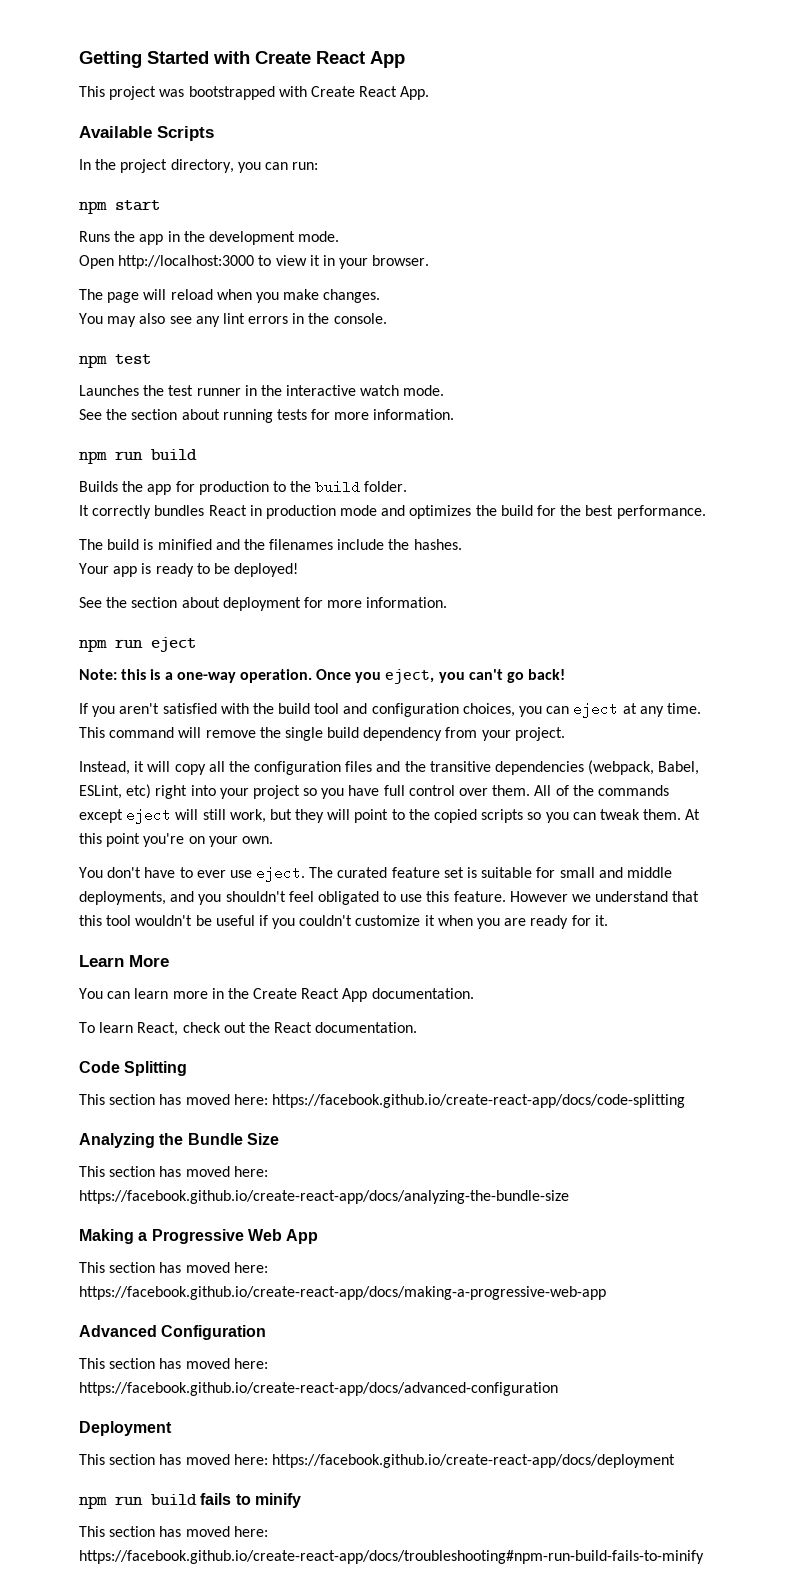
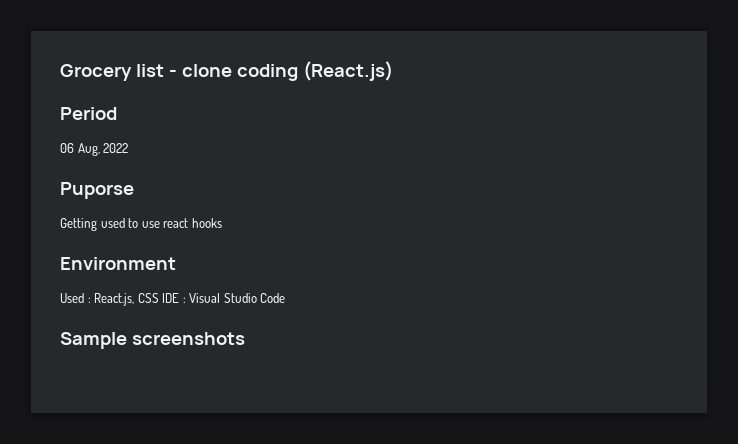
- Getting Started with Create React App
- This project was bootstrapped with Create React App.
- Available Scripts
- In the project directory, you can run:
- npm start
- Runs the app in the development mode.
- Open http://localhost:3000 to view it in your browser.
- The page will reload when you make changes.
- You may also see any lint errors in the console.
- npm test
- Launches the test runner in the interactive watch mode.
- See the section about running tests for more information.
- npm run build
- Builds the app for production to the build folder.
- It correctly bundles React in production mode and optimizes the build for the best performance.
- The build is minified and the filenames include the hashes.
- Your app is ready to be deployed!
- See the section about deployment for more information.
- npm run eject
- Note: this is a one-way operation. Once you eject, you can't go back!
- If you aren't satisfied with the build tool and configuration choices, you can eject at any time. This command will remove the single build dependency from your project.
- Instead, it will copy all the configuration files and the transitive dependencies (webpack, Babel, ESLint, etc) right into your project so you have full control over them. All of the commands except eject will still work, but they will point to the copied scripts so you can tweak them. At this point you're on your own.
- You don't have to ever use eject. The curated feature set is suitable for small and middle deployments, and you shouldn't feel obligated to use this feature. However we understand that this tool wouldn't be useful if you couldn't customize it when you are ready for it.
- Learn More
- You can learn more in the Create React App documentation.
- To learn React, check out the React documentation.
- Code Splitting
- This section has moved here: https://facebook.github.io/create-react-app/docs/code-splitting
- Analyzing the Bundle Size
- This section has moved here: https://facebook.github.io/create-react-app/docs/analyzing-the-bundle-size
- Making a Progressive Web App
- This section has moved here: https://facebook.github.io/create-react-app/docs/making-a-progressive-web-app
- Advanced Configuration
- This section has moved here: https://facebook.github.io/create-react-app/docs/advanced-configuration
- Deployment
- This section has moved here: https://facebook.github.io/create-react-app/docs/deployment
- npm run build fails to minify
- This section has moved here: https://facebook.github.io/create-react-app/docs/troubleshooting#npm-run-build-fails-to-minify
+ Grocery list - clone coding (React.js)
+ Period
+ 06 Aug, 2022
+ Puporse
+ Getting used to use react hooks
+ Environment
+ Used : React.js, CSS IDE : Visual Studio Code
+ Sample screenshots

